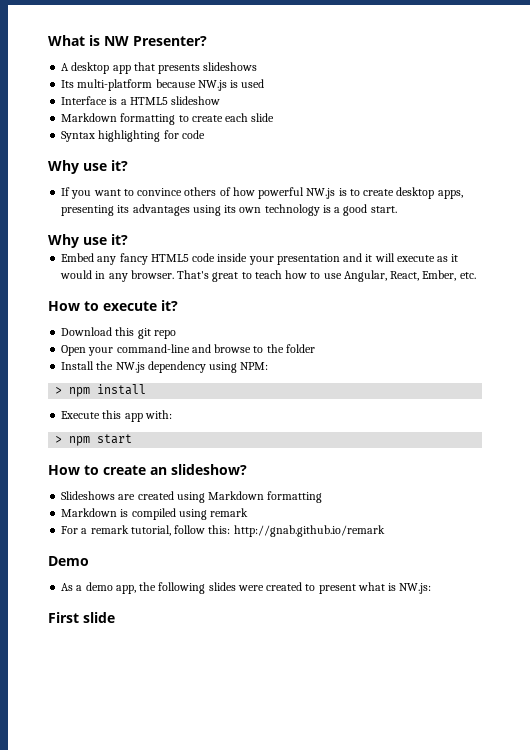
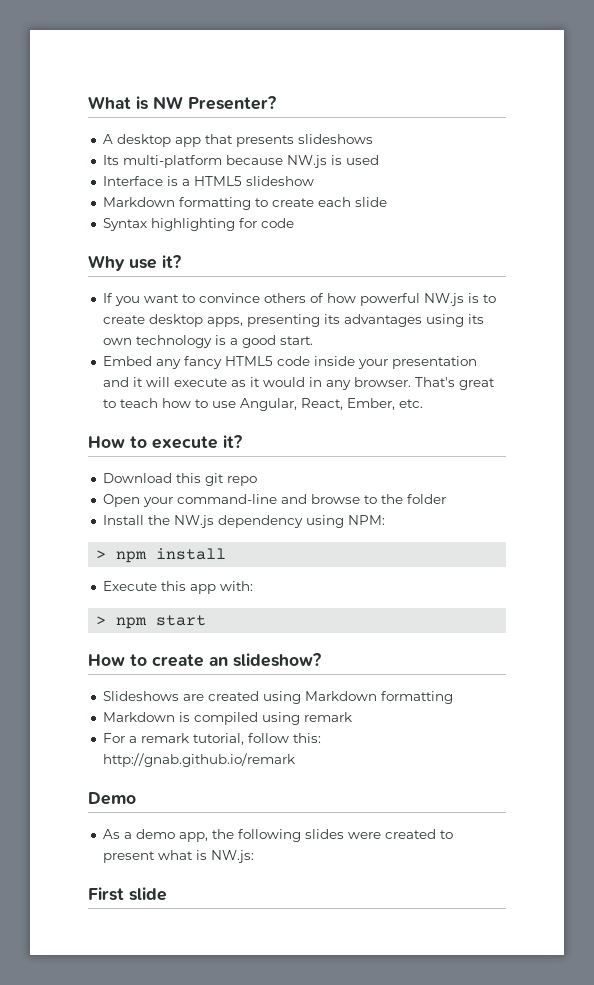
  If you want to convince others of how powerful NW.js is to create desktop apps, presenting its advantages using its own technology is a good start.
- Why use it?

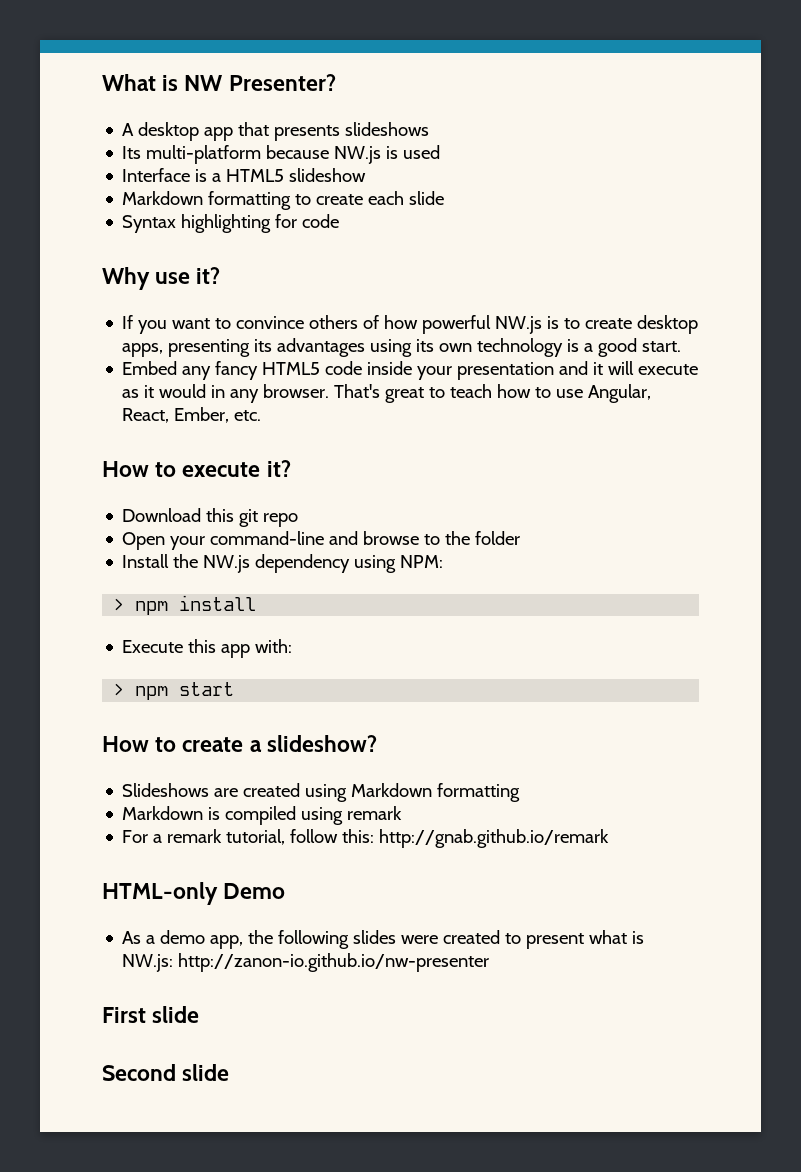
- How to create an slideshow?
+ How to create a slideshow?
- Demo
+ HTML-only Demo
- As a demo app, the following slides were created to present what is NW.js:
+ As a demo app, the following slides were created to present what is NW.js: http://zanon-io.github.io/nw-presenter
+ Second slide

